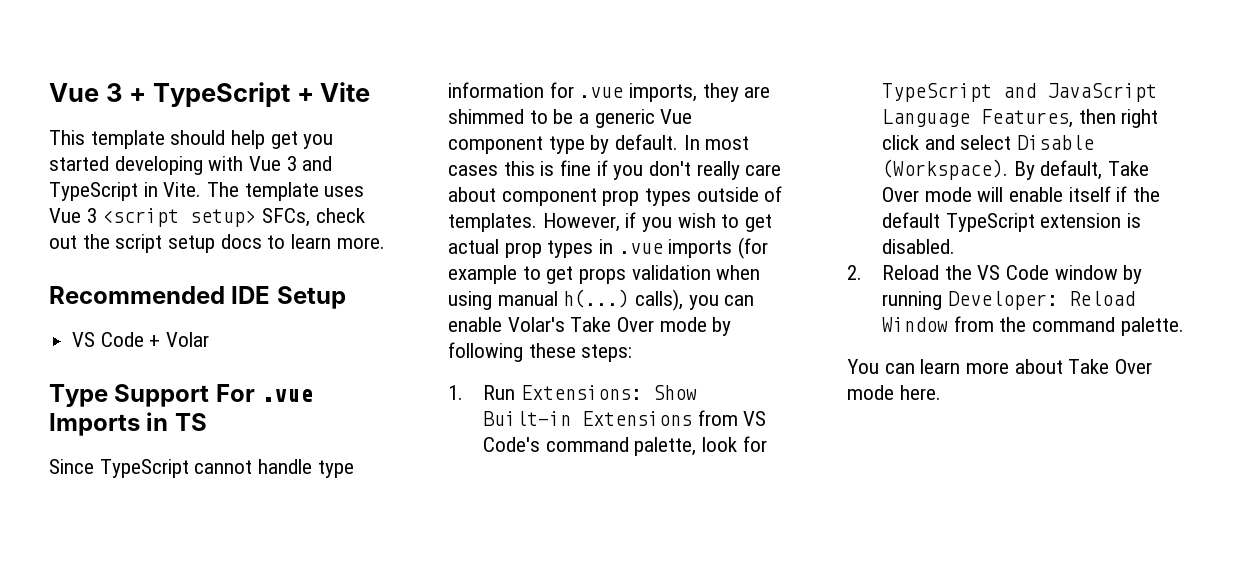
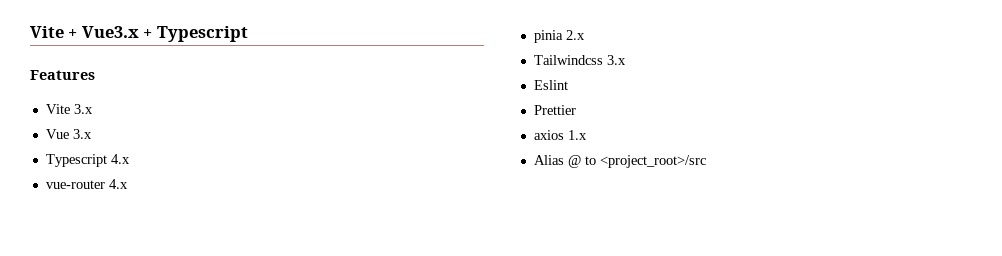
- Vue 3 + TypeScript + Vite
- This template should help get you started developing with Vue 3 and TypeScript in Vite. The template uses Vue 3 <script setup> SFCs, check out the script setup docs to learn more.
- Recommended IDE Setup
- VS Code + Volar
- Type Support For .vue Imports in TS
- Since TypeScript cannot handle type information for .vue imports, they are shimmed to be a generic Vue component type by default. In most cases this is fine if you don't really care about component prop types outside of templates. However, if you wish to get actual prop types in .vue imports (for example to get props validation when using manual h(...) calls), you can enable Volar's Take Over mode by following these steps:
- 1. Run Extensions: Show Built-in Extensions from VS Code's command palette, look for TypeScript and JavaScript Language Features, then right click and select Disable (Workspace). By default, Take Over mode will enable itself if the default TypeScript extension is disabled.
- 2. Reload the VS Code window by running Developer: Reload Window from the command palette.
- You can learn more about Take Over mode here.
+ Vite + Vue3.x + Typescript
+ Features
+ Vite 3.x
+ Vue 3.x
+ Typescript 4.x
+ vue-router 4.x
+ pinia 2.x
+ Tailwindcss 3.x
+ Eslint
+ Prettier
+ axios 1.x
+ Alias @ to <project_root>/src

